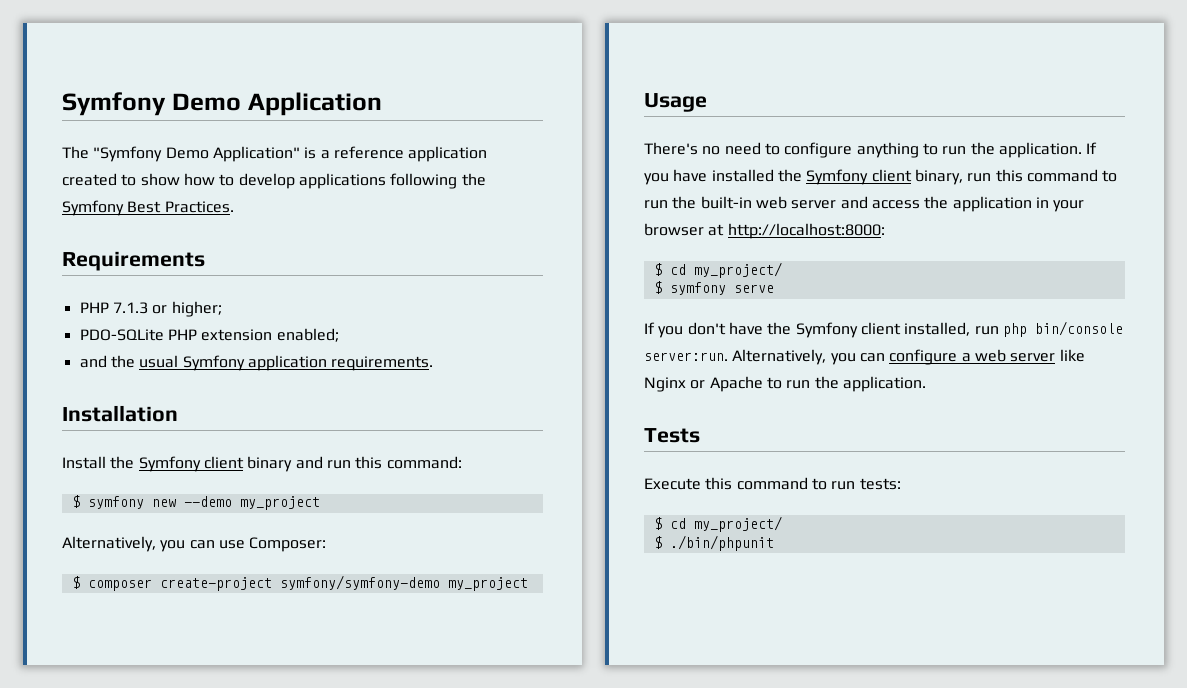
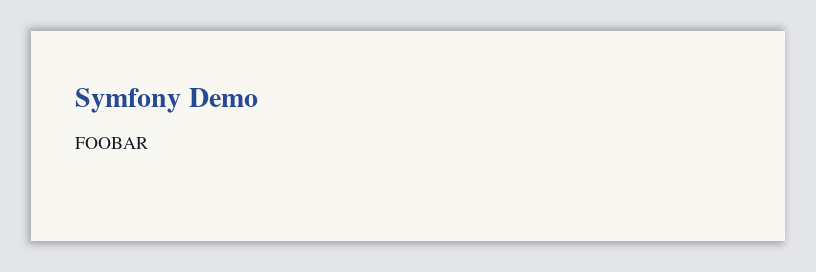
- Symfony Demo Application
- The "Symfony Demo Application" is a reference application created to show how to develop applications following the Symfony Best Practices.
- Requirements
- PHP 7.1.3 or higher;
- PDO-SQLite PHP extension enabled;
- and the usual Symfony application requirements.
- Installation
- Install the Symfony client binary and run this command:
- $ symfony new --demo my_project
- Alternatively, you can use Composer:
- $ composer create-project symfony/symfony-demo my_project
- Usage
- There's no need to configure anything to run the application. If you have installed the Symfony client binary, run this command to run the built-in web server and access the application in your browser at http://localhost:8000:
- $ cd my_project/
- $ symfony serve
- If you don't have the Symfony client installed, run php bin/console server:run. Alternatively, you can configure a web server like Nginx or Apache to run the application.
- Tests
- Execute this command to run tests:
- $ cd my_project/
- $ ./bin/phpunit
+ Symfony Demo
+ FOOBAR

